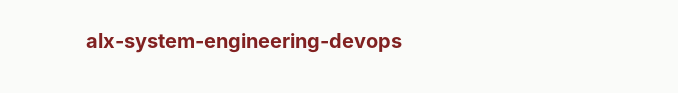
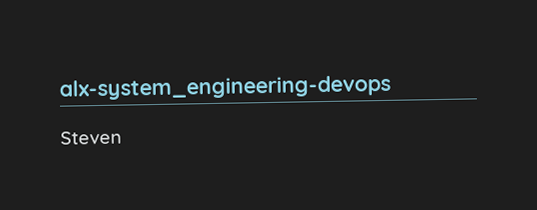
- alx-system-engineering-devops
+ alx-system_engineering-devops
+ Steven

